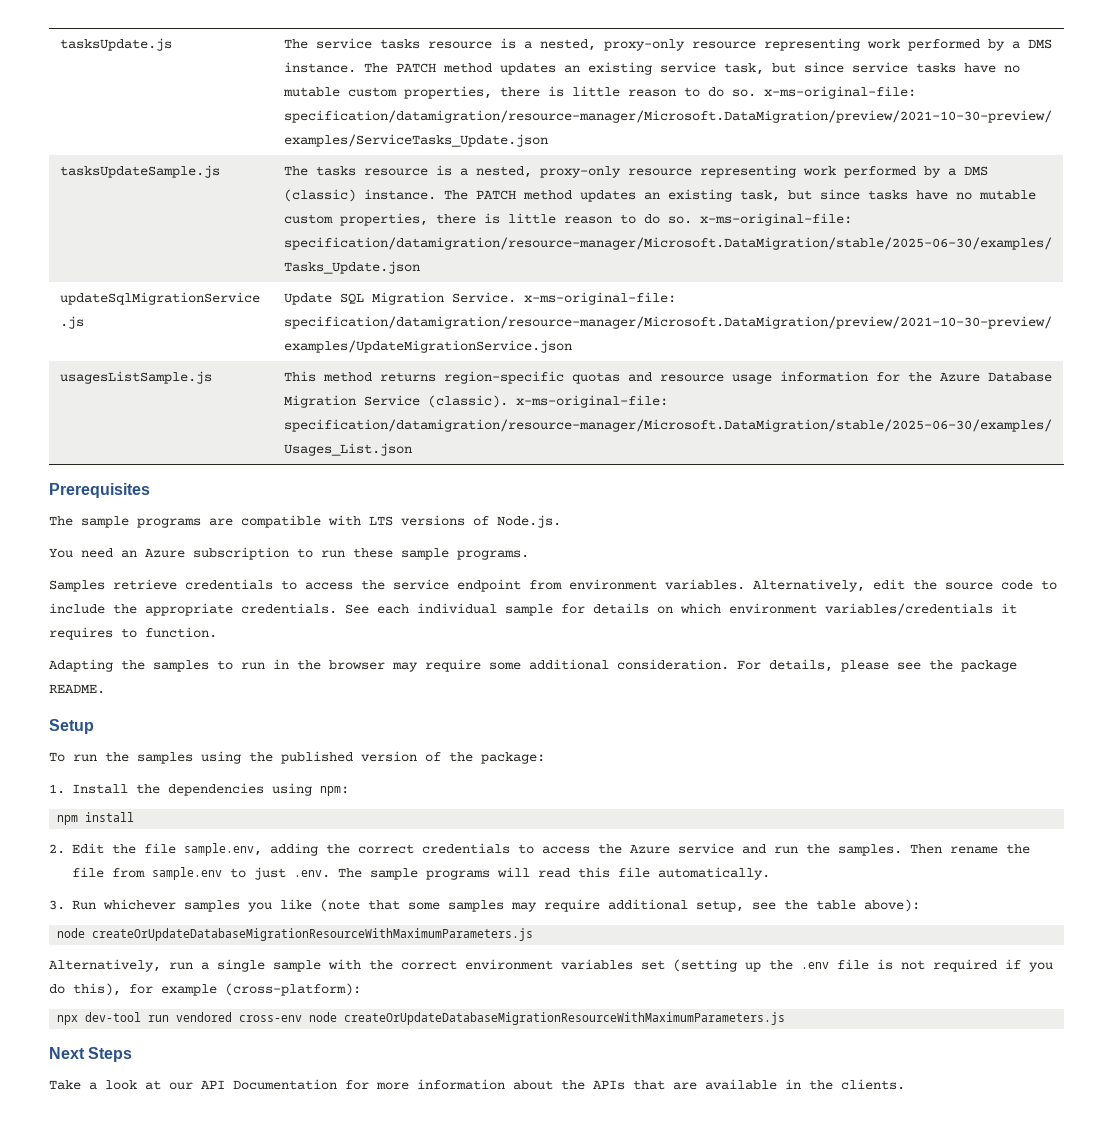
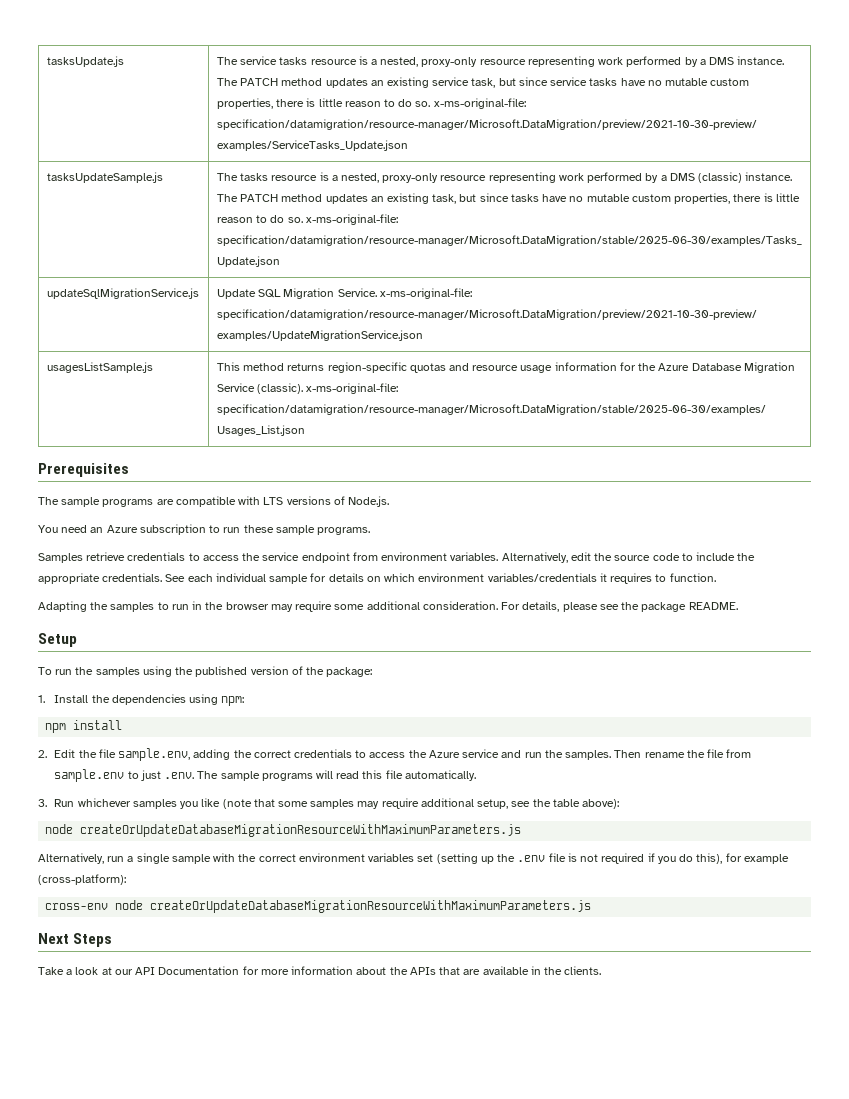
- npx dev-tool run vendored cross-env node createOrUpdateDatabaseMigrationResourceWithMaximumParameters.js
+ cross-env node createOrUpdateDatabaseMigrationResourceWithMaximumParameters.js

